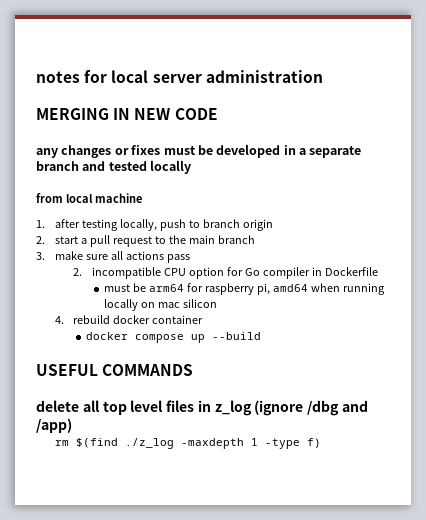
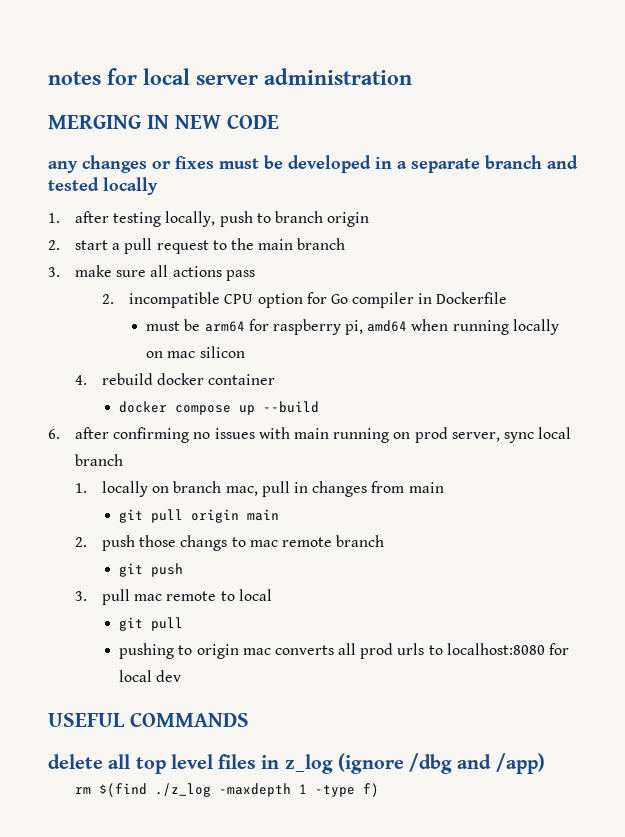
- from local machine
+ 6. after confirming no issues with main running on prod server, sync local branch
+ 1. locally on branch mac, pull in changes from main
+ git pull origin main
+ 2. push those changs to mac remote branch
+ git push
+ 3. pull mac remote to local
+ git pull
+ pushing to origin mac converts all prod urls to localhost:8080 for local dev

